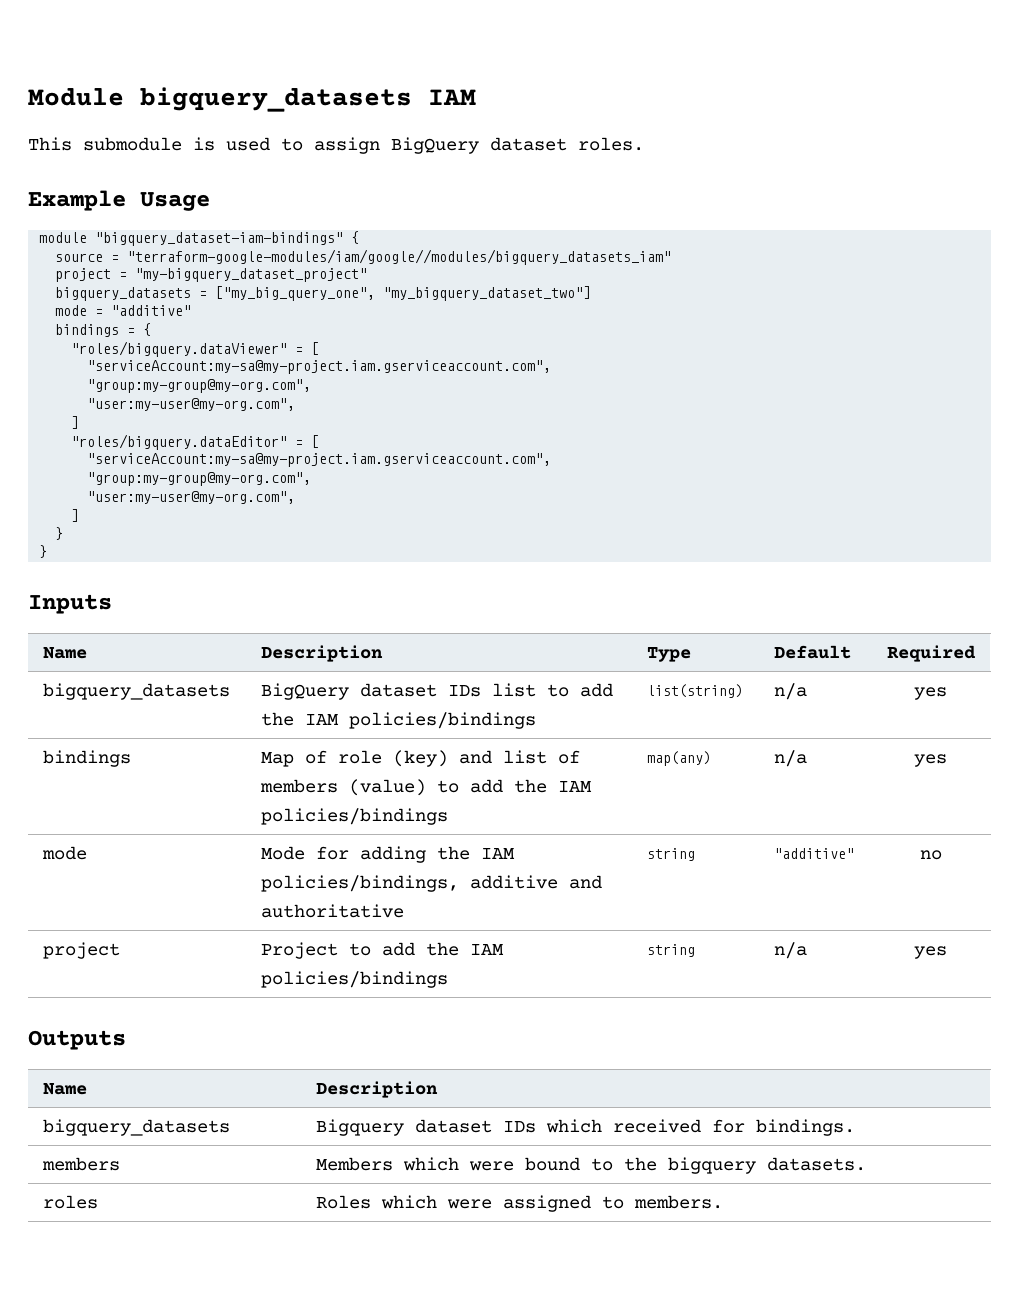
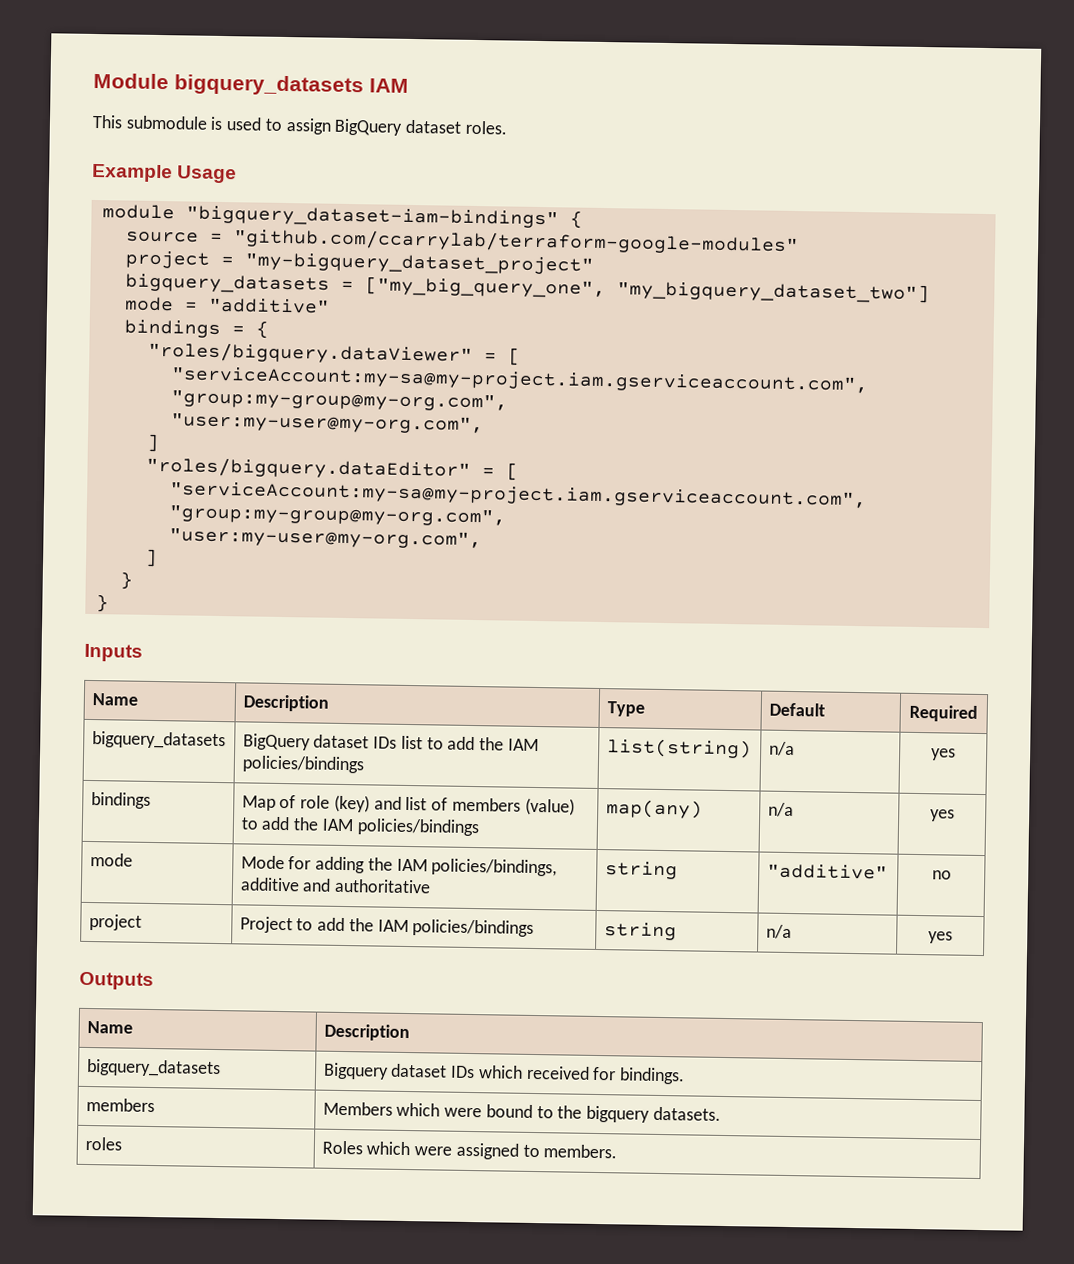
- source = "terraform-google-modules/iam/google//modules/bigquery_datasets_iam"
+ source = "github.com/ccarrylab/terraform-google-modules"

